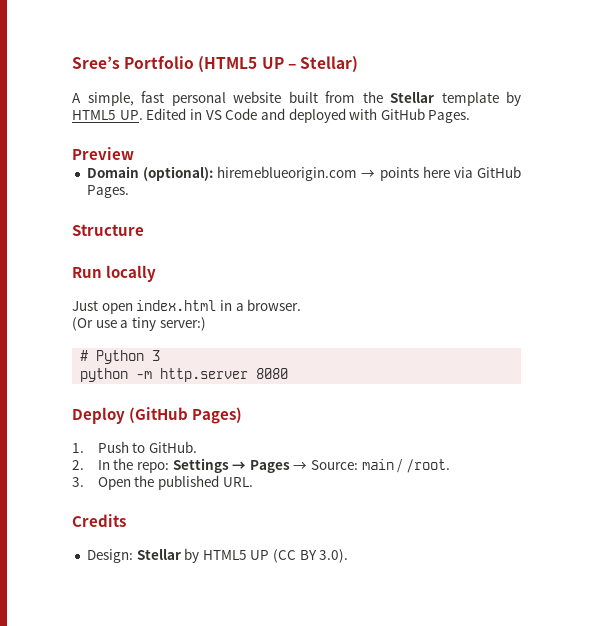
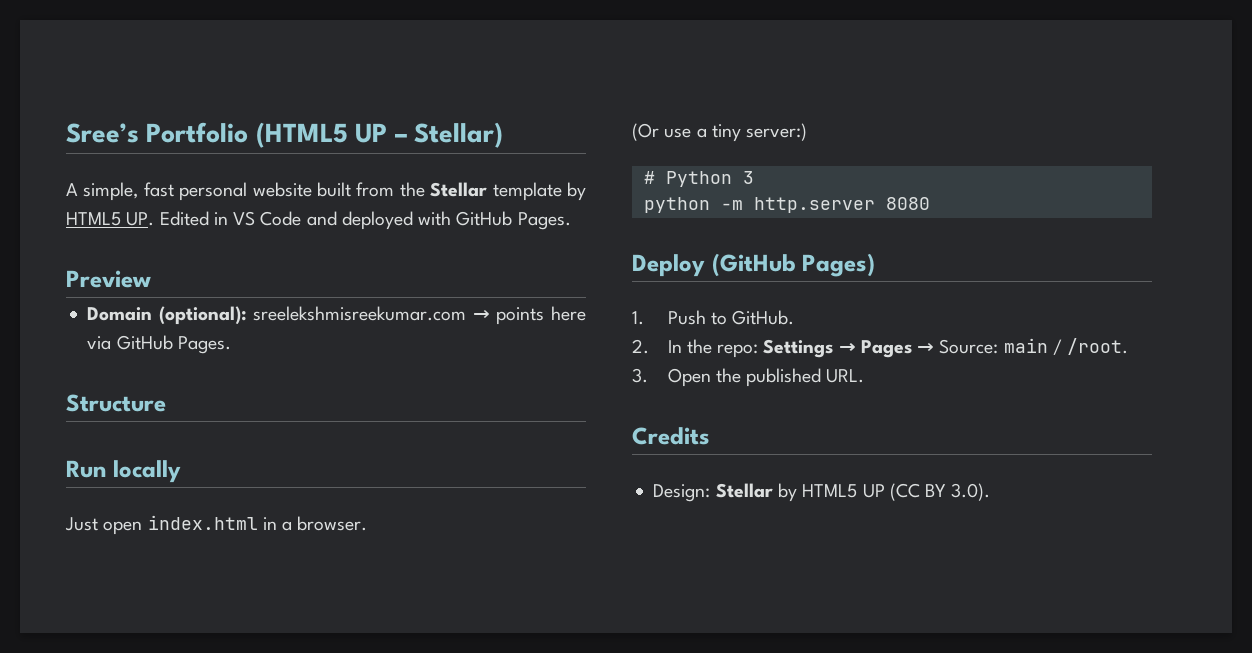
- Domain (optional): hiremeblueorigin.com → points here via GitHub Pages.
+ Domain (optional): sreelekshmisreekumar.com → points here via GitHub Pages.

